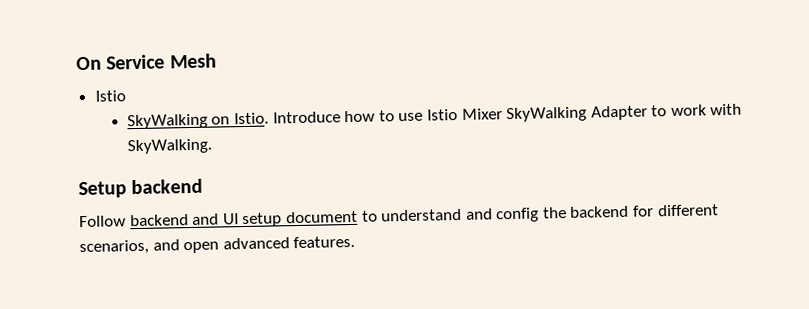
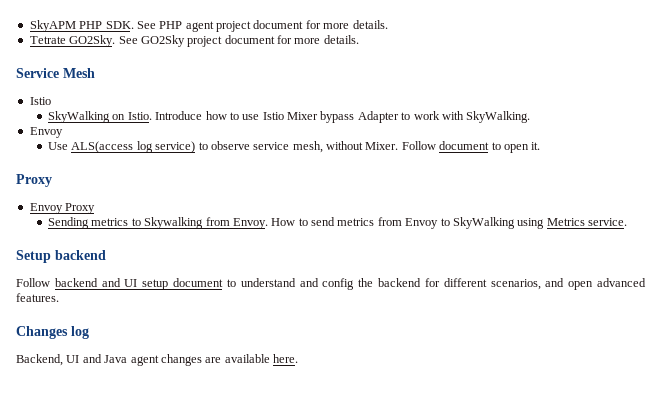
- On Service Mesh
+ SkyAPM PHP SDK. See PHP agent project document for more details.
+ Tetrate GO2Sky. See GO2Sky project document for more details.
+ Service Mesh
- Introduce how to use Istio Mixer SkyWalking Adapter to work with SkyWalking.
+ Introduce how to use Istio Mixer bypass Adapter to work with SkyWalking.
+ Envoy
+ Use ALS(access log service) to observe service mesh, without Mixer. Follow document to open it.
+ Proxy
+ Envoy Proxy
+ Sending metrics to Skywalking from Envoy. How to send metrics from Envoy to SkyWalking using Metrics service.
+ Changes log
+ Backend, UI and Java agent changes are available here.

